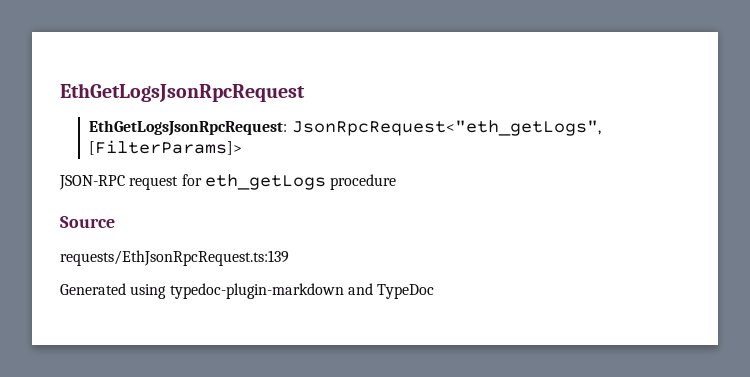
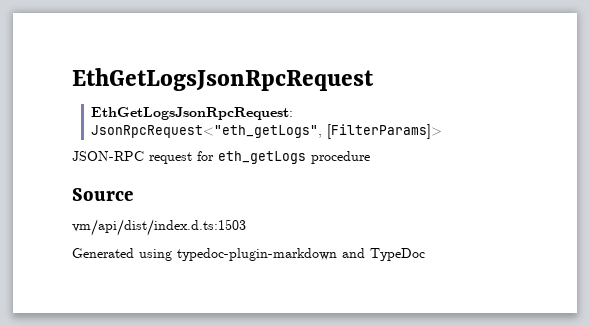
- requests/EthJsonRpcRequest.ts:139
+ vm/api/dist/index.d.ts:1503

